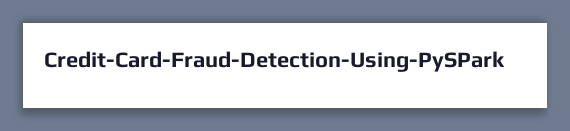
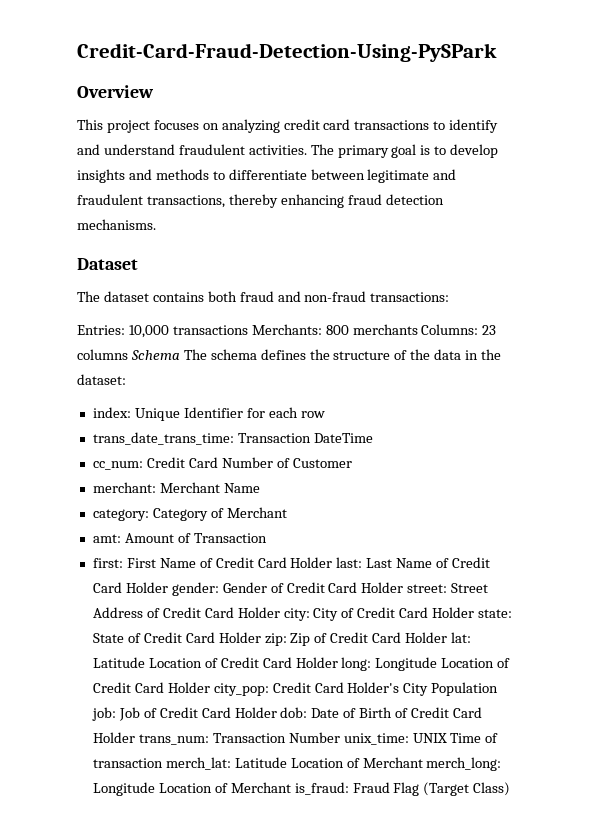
+ Overview
+ This project focuses on analyzing credit card transactions to identify and understand fraudulent activities. The primary goal is to develop insights and methods to differentiate between legitimate and fraudulent transactions, thereby enhancing fraud detection mechanisms.
+ Dataset
+ The dataset contains both fraud and non-fraud transactions:
+ Entries: 10,000 transactions Merchants: 800 merchants Columns: 23 columns Schema The schema defines the structure of the data in the dataset:
+ index: Unique Identifier for each row
+ trans_date_trans_time: Transaction DateTime
+ cc_num: Credit Card Number of Customer
+ merchant: Merchant Name
+ category: Category of Merchant
+ amt: Amount of Transaction
+ first: First Name of Credit Card Holder last: Last Name of Credit Card Holder gender: Gender of Credit Card Holder street: Street Address of Credit Card Holder city: City of Credit Card Holder state: State of Credit Card Holder zip: Zip of Credit Card Holder lat: Latitude Location of Credit Card Holder long: Longitude Location of Credit Card Holder city_pop: Credit Card Holder's City Population job: Job of Credit Card Holder dob: Date of Birth of Credit Card Holder trans_num: Transaction Number unix_time: UNIX Time of transaction merch_lat: Latitude Location of Merchant merch_long: Longitude Location of Merchant is_fraud: Fraud Flag (Target Class)

